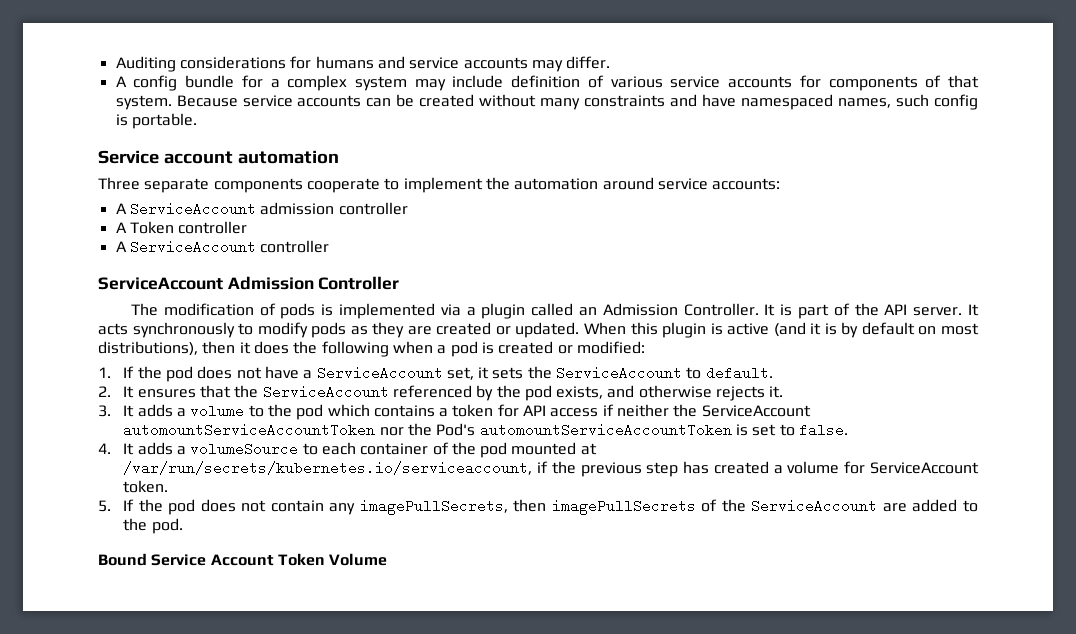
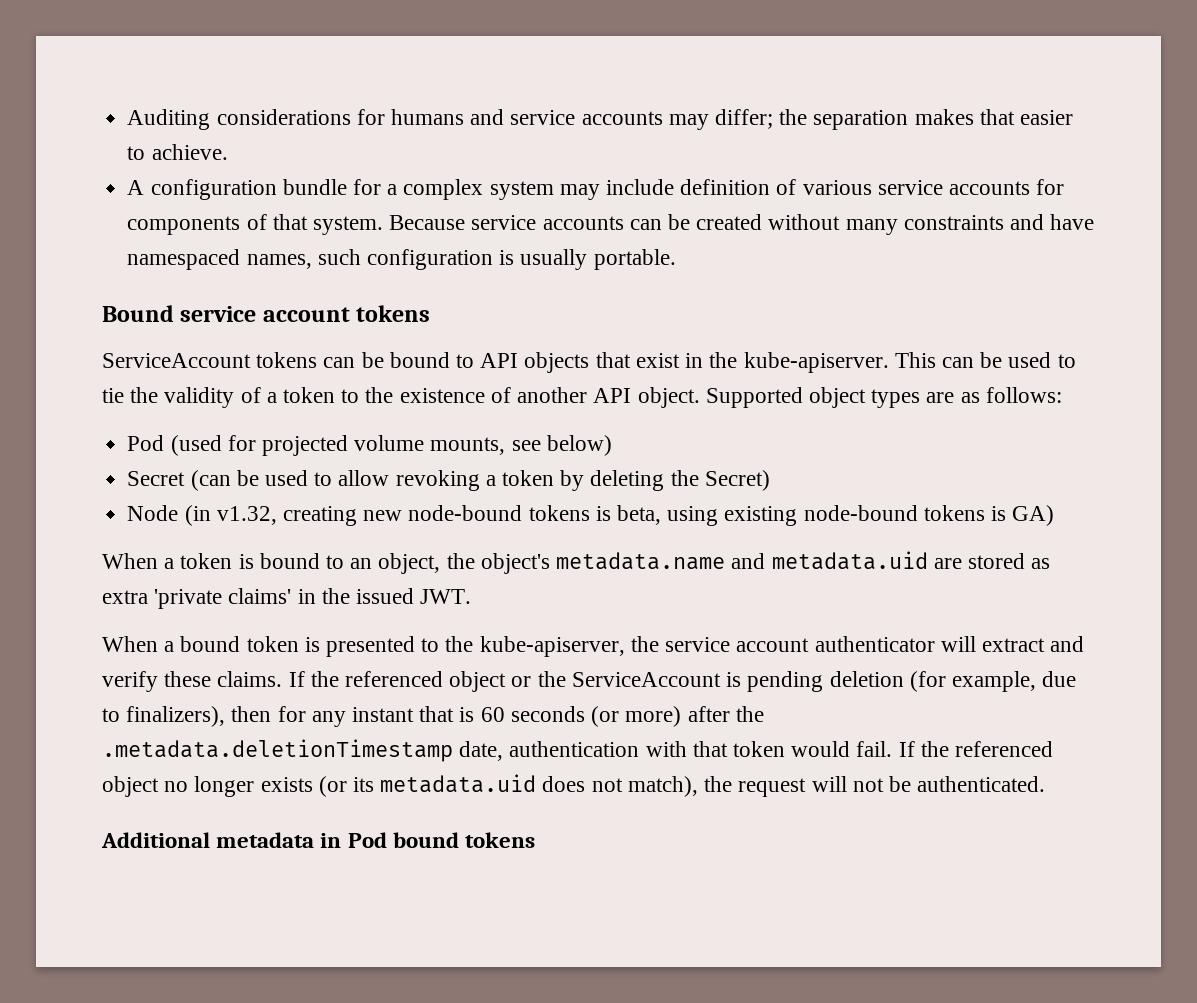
- Auditing considerations for humans and service accounts may differ.
- A config bundle for a complex system may include definition of various service accounts for components of that system.
+ Auditing considerations for humans and service accounts may differ; the separation makes that easier to achieve.
+ A configuration bundle for a complex system may include definition of various service accounts for components of that system.
- Because service accounts can be created without many constraints and have namespaced names, such config is portable.
- Service account automation
- Three separate components cooperate to implement the automation around service accounts:
- A ServiceAccount admission controller
- A Token controller
- A ServiceAccount controller
- ServiceAccount Admission Controller
- The modification of pods is implemented via a plugin called an Admission Controller. It is part of the API server. It acts synchronously to modify pods as they are created or updated. When this plugin is active (and it is by default on most distributions), then it does the following when a pod is created or modified:
- 1. If the pod does not have a ServiceAccount set, it sets the ServiceAccount to default.
- 2. It ensures that the ServiceAccount referenced by the pod exists, and otherwise rejects it.
- 3. It adds a volume to the pod which contains a token for API access if neither the ServiceAccount automountServiceAccountToken nor the Pod's automountServiceAccountToken is set to false.
- 4. It adds a volumeSource to each container of the pod mounted at /var/run/secrets/kubernetes.io/serviceaccount, if the previous step has created a volume for ServiceAccount token.
- 5. If the pod does not contain any imagePullSecrets, then imagePullSecrets of the ServiceAccount are added to the pod.
- Bound Service Account Token Volume
+ Because service accounts can be created without many constraints and have namespaced names, such configuration is usually portable.
+ Bound service account tokens
+ ServiceAccount tokens can be bound to API objects that exist in the kube-apiserver. This can be used to tie the validity of a token to the existence of another API object. Supported object types are as follows:
+ Pod (used for projected volume mounts, see below)
+ Secret (can be used to allow revoking a token by deleting the Secret)
+ Node (in v1.32, creating new node-bound tokens is beta, using existing node-bound tokens is GA)
+ When a token is bound to an object, the object's metadata.name and metadata.uid are stored as extra 'private claims' in the issued JWT.
+ When a bound token is presented to the kube-apiserver, the service account authenticator will extract and verify these claims. If the referenced object or the ServiceAccount is pending deletion (for example, due to finalizers), then for any instant that is 60 seconds (or more) after the .metadata.deletionTimestamp date, authentication with that token would fail. If the referenced object no longer exists (or its metadata.uid does not match), the request will not be authenticated.
+ Additional metadata in Pod bound tokens

